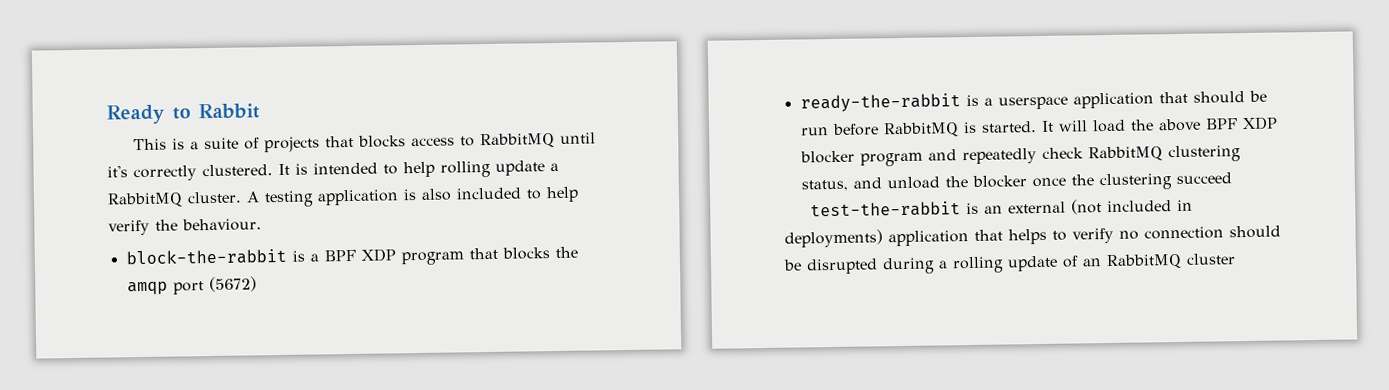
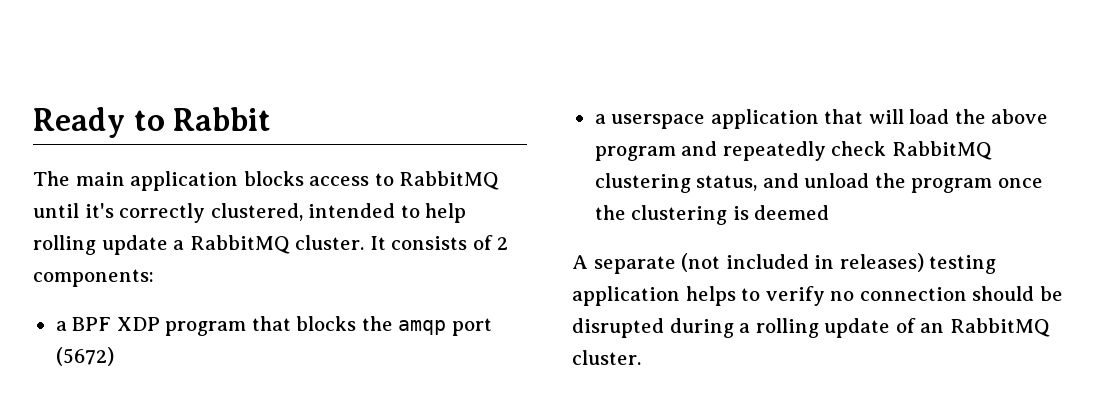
- This is a suite of projects that blocks access to RabbitMQ until it's correctly clustered. It is intended to help rolling update a RabbitMQ cluster.
+ The main application blocks access to RabbitMQ until it's correctly clustered, intended to help rolling update a RabbitMQ cluster.
- A testing application is also included to help verify the behaviour.
- block-the-rabbit is a BPF XDP program that blocks the amqp port (5672)
+ It consists of 2 components:
+ a BPF XDP program that blocks the amqp port (5672)
- ready-the-rabbit is a userspace application that should be run before RabbitMQ is started. It will load the above BPF XDP blocker program and repeatedly check RabbitMQ clustering status, and unload the blocker once the clustering succeed
- test-the-rabbit is an external (not included in deployments) application that helps to verify no connection should be disrupted during a rolling update of an RabbitMQ cluster
+ a userspace application that will load the above program and repeatedly check RabbitMQ clustering status, and unload the program once the clustering is deemed
+ A separate (not included in releases) testing application helps to verify no connection should be disrupted during a rolling update of an RabbitMQ cluster.

